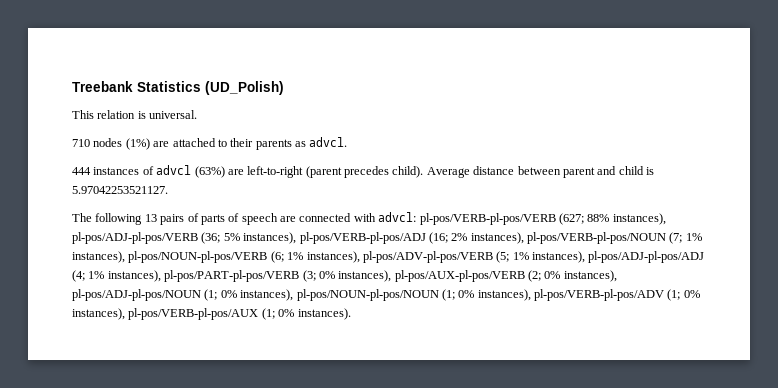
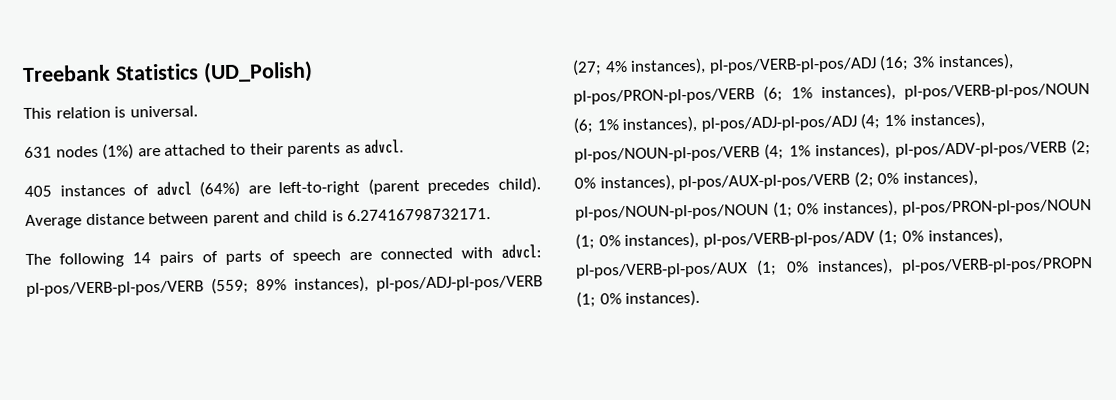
- 710 nodes (1%) are attached to their parents as advcl.
+ 631 nodes (1%) are attached to their parents as advcl.
- 444 instances of advcl (63%) are left-to-right (parent precedes child).
+ 405 instances of advcl (64%) are left-to-right (parent precedes child).
- Average distance between parent and child is 5.97042253521127.
+ Average distance between parent and child is 6.27416798732171.
- The following 13 pairs of parts of speech are connected with advcl: pl-pos/VERB-pl-pos/VERB (627; 88% instances), pl-pos/ADJ-pl-pos/VERB (36; 5% instances), pl-pos/VERB-pl-pos/ADJ (16; 2% instances), pl-pos/VERB-pl-pos/NOUN (7; 1% instances), pl-pos/NOUN-pl-pos/VERB (6; 1% instances), pl-pos/ADV-pl-pos/VERB (5; 1% instances), pl-pos/ADJ-pl-pos/ADJ (4; 1% instances), pl-pos/PART-pl-pos/VERB (3; 0% instances), pl-pos/AUX-pl-pos/VERB (2; 0% instances), pl-pos/ADJ-pl-pos/NOUN (1; 0% instances), pl-pos/NOUN-pl-pos/NOUN (1; 0% instances), pl-pos/VERB-pl-pos/ADV (1; 0% instances), pl-pos/VERB-pl-pos/AUX (1; 0% instances).
+ The following 14 pairs of parts of speech are connected with advcl: pl-pos/VERB-pl-pos/VERB (559; 89% instances), pl-pos/ADJ-pl-pos/VERB (27; 4% instances), pl-pos/VERB-pl-pos/ADJ (16; 3% instances), pl-pos/PRON-pl-pos/VERB (6; 1% instances), pl-pos/VERB-pl-pos/NOUN (6; 1% instances), pl-pos/ADJ-pl-pos/ADJ (4; 1% instances), pl-pos/NOUN-pl-pos/VERB (4; 1% instances), pl-pos/ADV-pl-pos/VERB (2; 0% instances), pl-pos/AUX-pl-pos/VERB (2; 0% instances), pl-pos/NOUN-pl-pos/NOUN (1; 0% instances), pl-pos/PRON-pl-pos/NOUN (1; 0% instances), pl-pos/VERB-pl-pos/ADV (1; 0% instances), pl-pos/VERB-pl-pos/AUX (1; 0% instances), pl-pos/VERB-pl-pos/PROPN (1; 0% instances).

